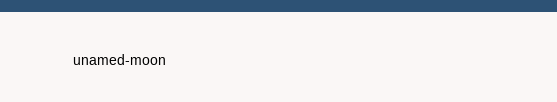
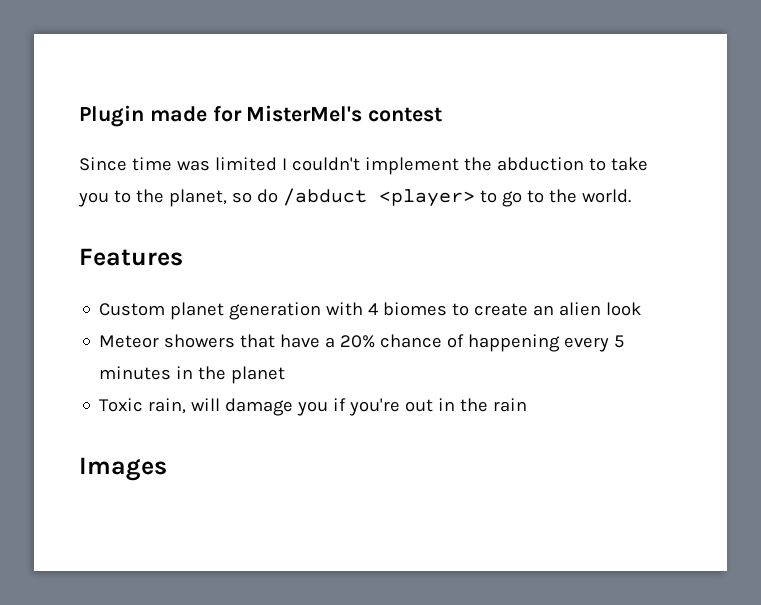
- unamed-moon
+ Plugin made for MisterMel's contest
+ Since time was limited I couldn't implement the abduction to take you to the planet, so do /abduct <player> to go to the world.
+ Features
+ Custom planet generation with 4 biomes to create an alien look
+ Meteor showers that have a 20% chance of happening every 5 minutes in the planet
+ Toxic rain, will damage you if you're out in the rain
+ Images

